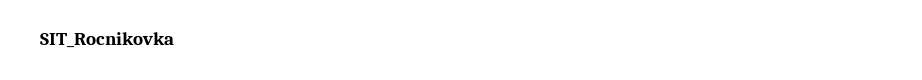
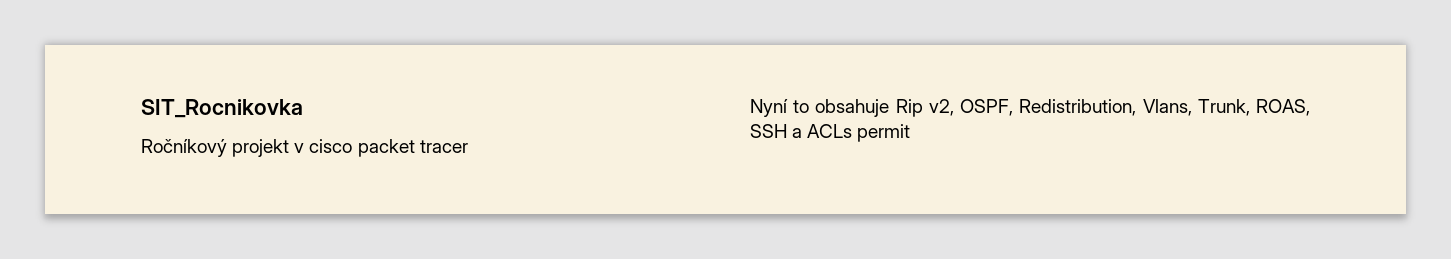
+ Ročníkový projekt v cisco packet tracer
+ Nyní to obsahuje Rip v2, OSPF, Redistribution, Vlans, Trunk, ROAS, SSH a ACLs permit

